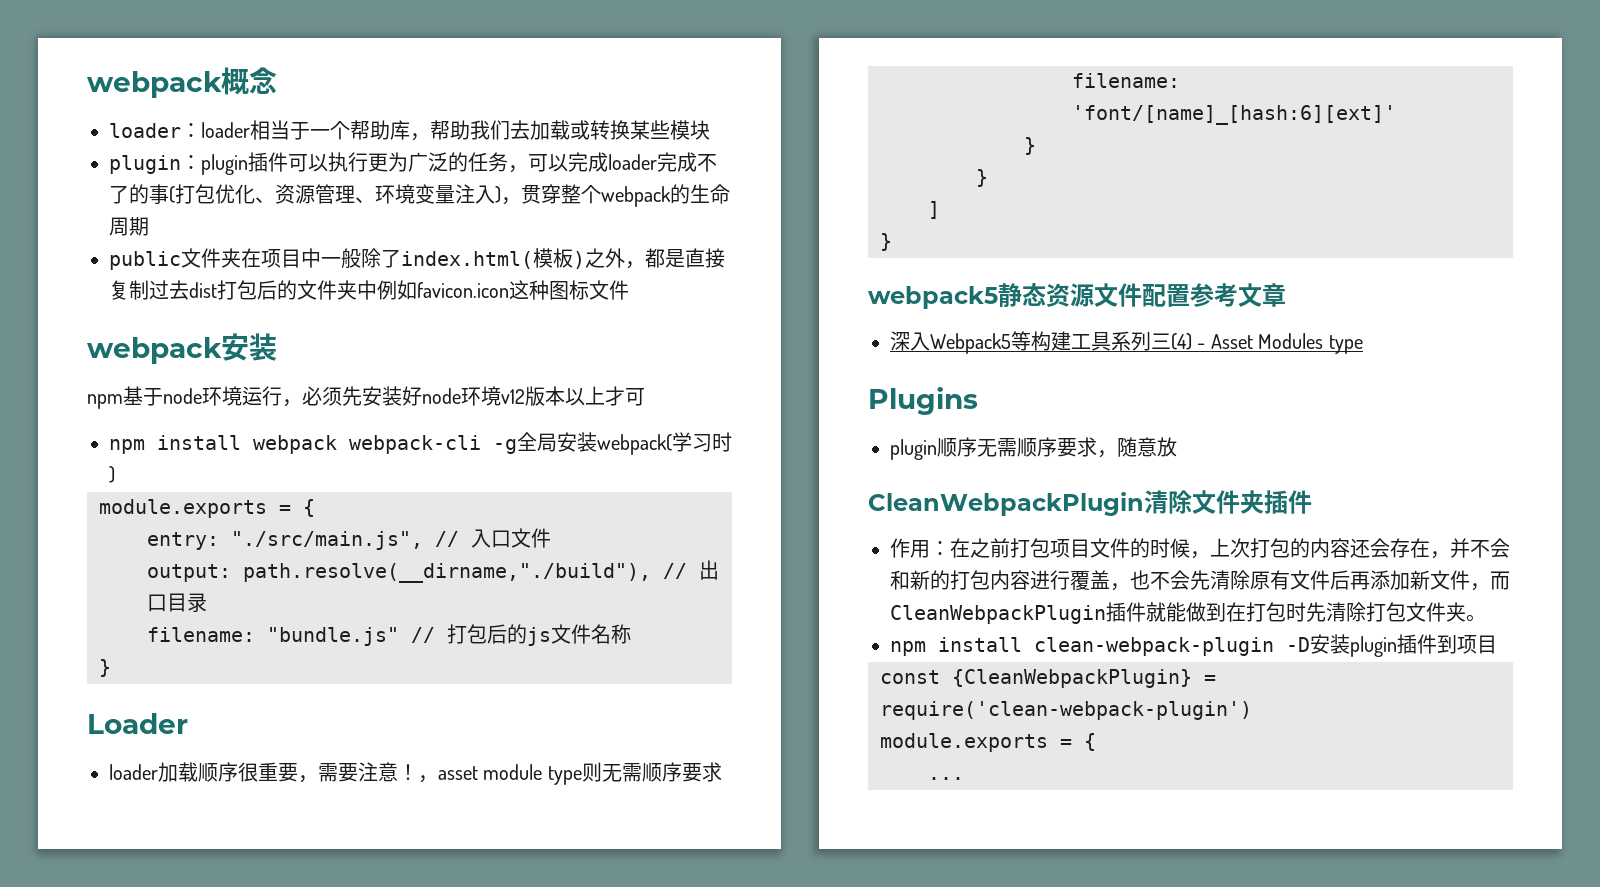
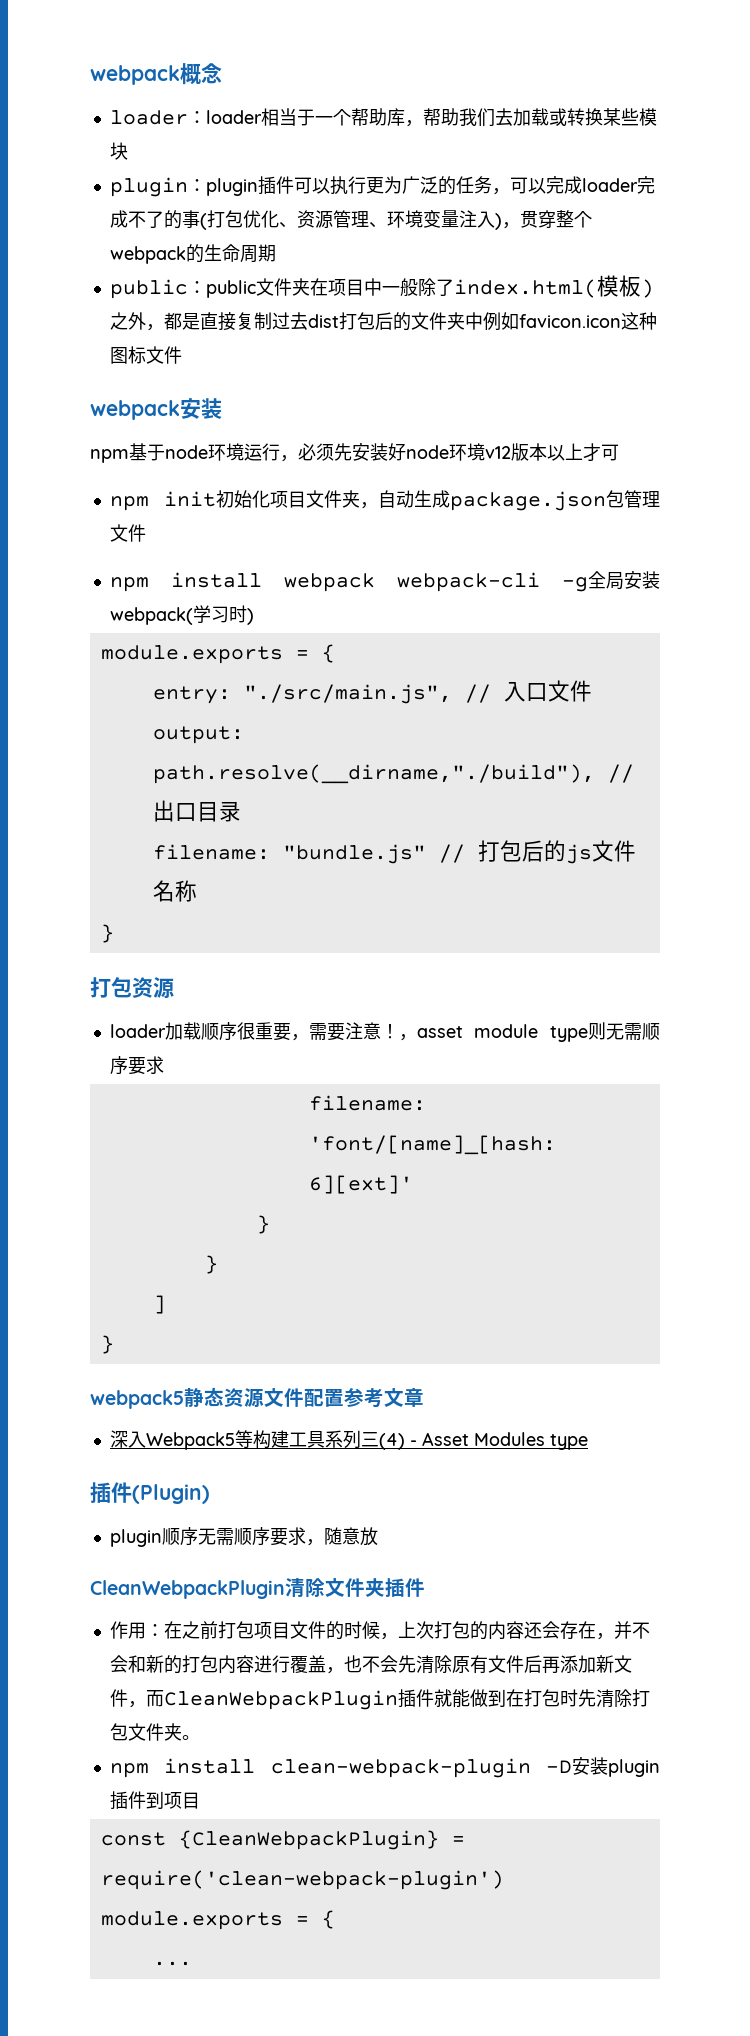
- public文件夹在项目中一般除了index.html(模板)之外，都是直接复制过去dist打包后的文件夹中例如favicon.icon这种图标文件
+ public：public文件夹在项目中一般除了index.html(模板)之外，都是直接复制过去dist打包后的文件夹中例如favicon.icon这种图标文件
+ npm init初始化项目文件夹，自动生成package.json包管理文件
- Loader
+ 打包资源
- Plugins
+ 插件(Plugin)

